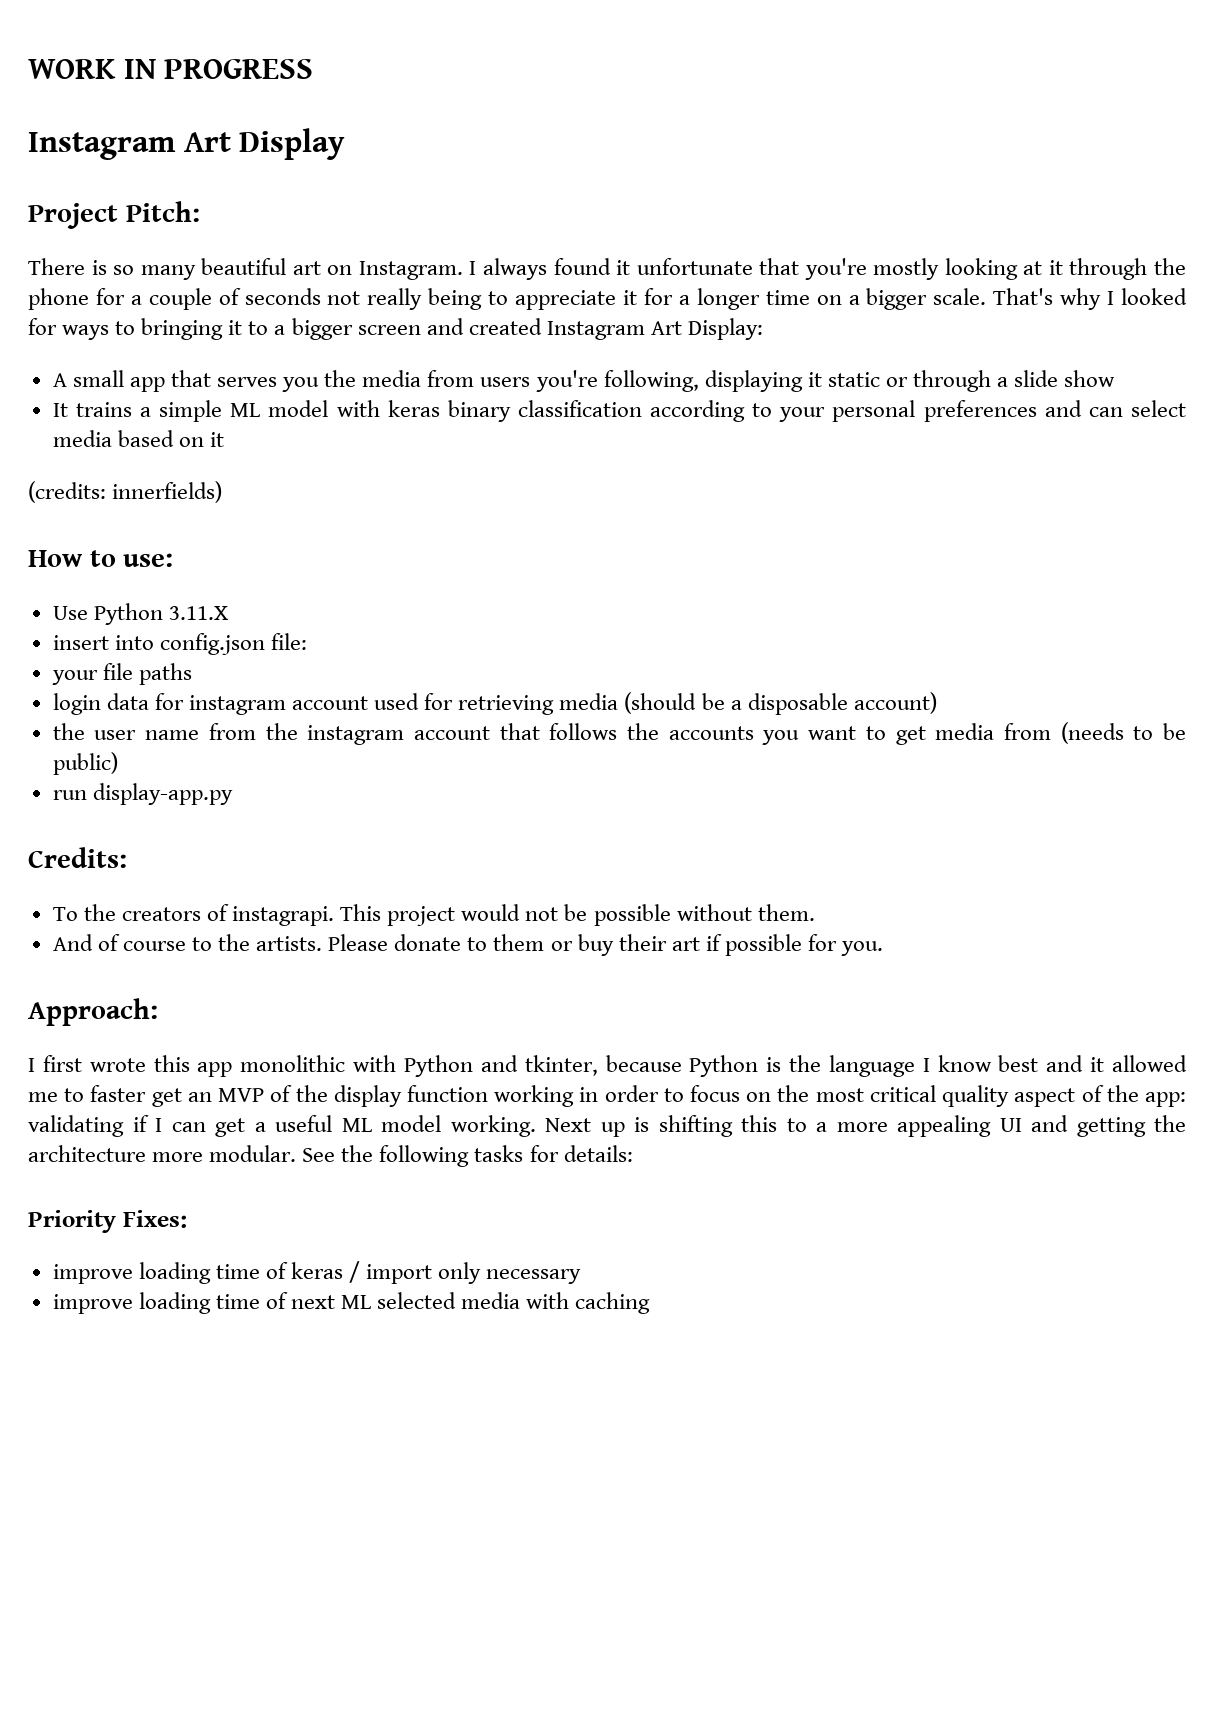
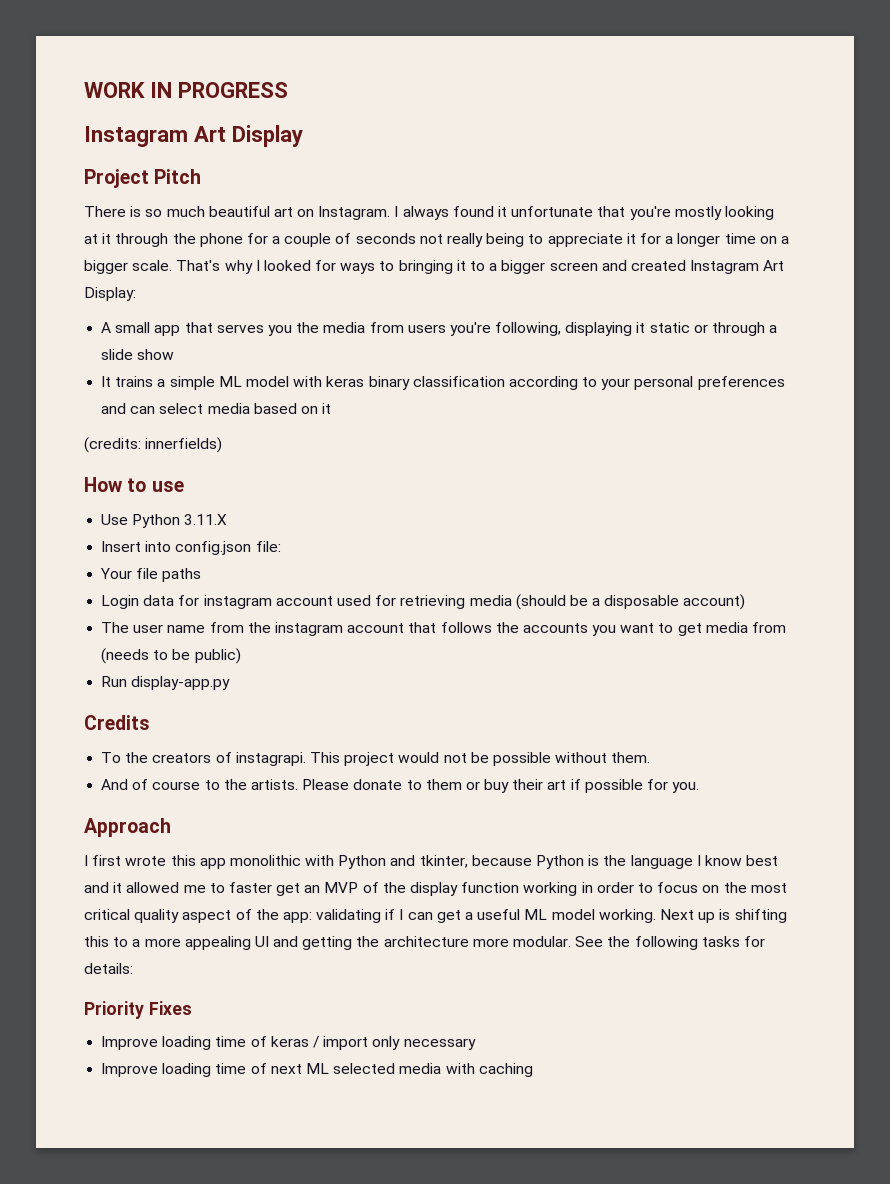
- Project Pitch:
+ Project Pitch
- There is so many beautiful art on Instagram.
+ There is so much beautiful art on Instagram.
- How to use:
+ How to use
- insert into config.json file:
+ Insert into config.json file:
- your file paths
+ Your file paths
- login data for instagram account used for retrieving media (should be a disposable account)
+ Login data for instagram account used for retrieving media (should be a disposable account)
- the user name from the instagram account that follows the accounts you want to get media from (needs to be public)
+ The user name from the instagram account that follows the accounts you want to get media from (needs to be public)
- run display-app.py
+ Run display-app.py
- Credits:
+ Credits
- Approach:
+ Approach
- Priority Fixes:
- improve loading time of keras / import only necessary
+ Priority Fixes
+ Improve loading time of keras / import only necessary
- improve loading time of next ML selected media with caching
+ Improve loading time of next ML selected media with caching

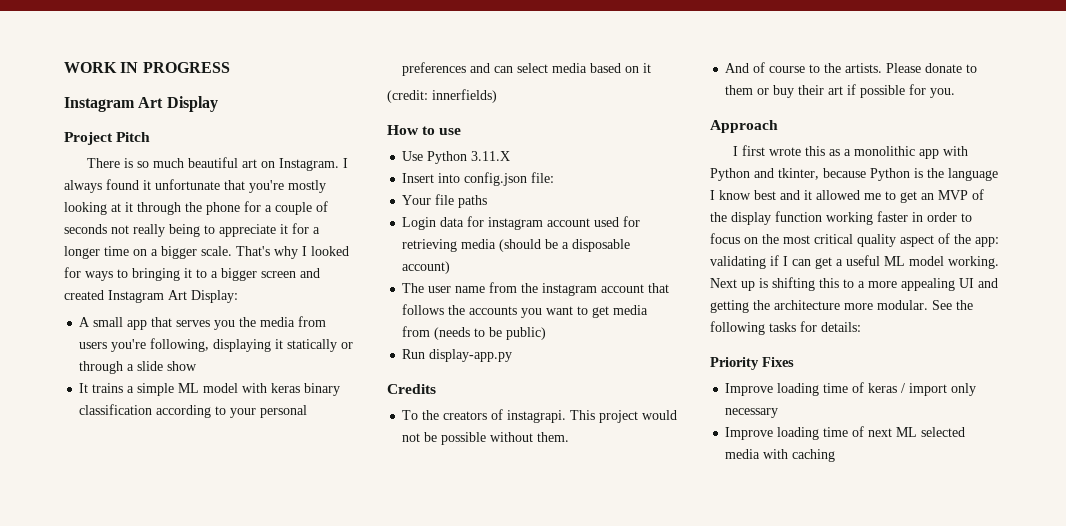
- A small app that serves you the media from users you're following, displaying it static or through a slide show
+ A small app that serves you the media from users you're following, displaying it statically or through a slide show
- (credits: innerfields)
+ (credit: innerfields)
- I first wrote this app monolithic with Python and tkinter, because Python is the language I know best and it allowed me to faster get an MVP of the display function working in order to focus on the most critical quality aspect of the app: validating if I can get a useful ML model working.
+ I first wrote this as a monolithic app with Python and tkinter, because Python is the language I know best and it allowed me to get an MVP of the display function working faster in order to focus on the most critical quality aspect of the app: validating if I can get a useful ML model working.

